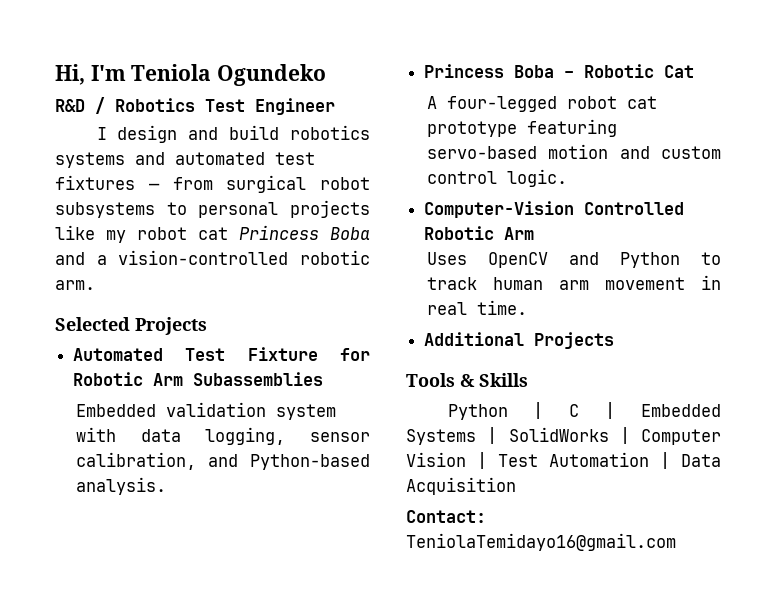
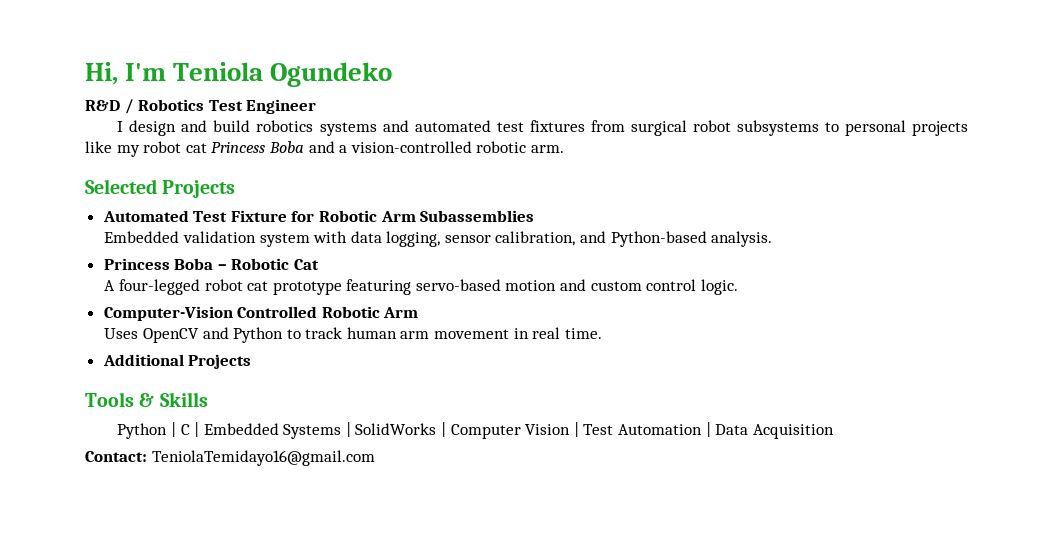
- I design and build robotics systems and automated test fixtures — from surgical robot subsystems to personal projects like my robot cat Princess Boba and a vision-controlled robotic arm.
+ I design and build robotics systems and automated test fixtures from surgical robot subsystems to personal projects like my robot cat Princess Boba and a vision-controlled robotic arm.

